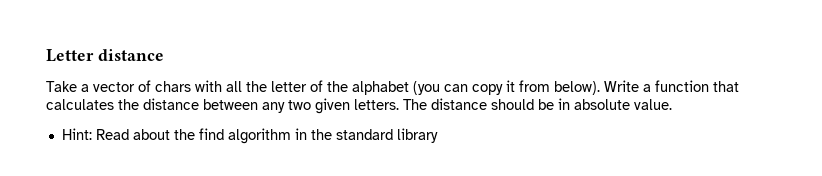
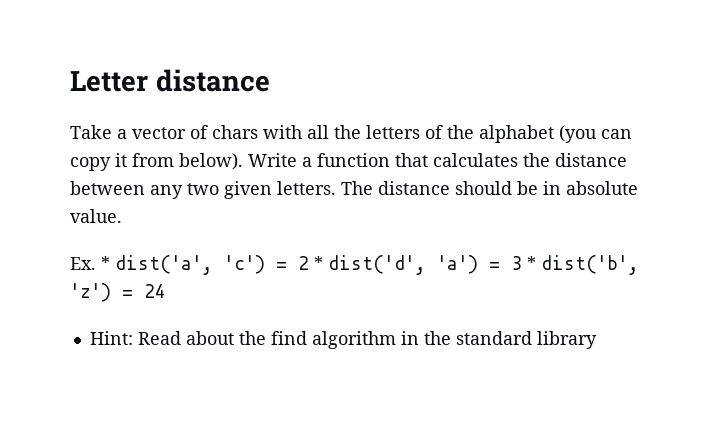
- Take a vector of chars with all the letter of the alphabet (you can copy it from below).
+ Take a vector of chars with all the letters of the alphabet (you can copy it from below).
+ Ex. * dist('a', 'c') = 2 * dist('d', 'a') = 3 * dist('b', 'z') = 24

